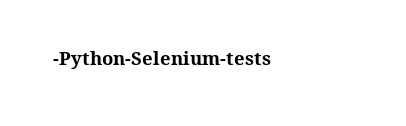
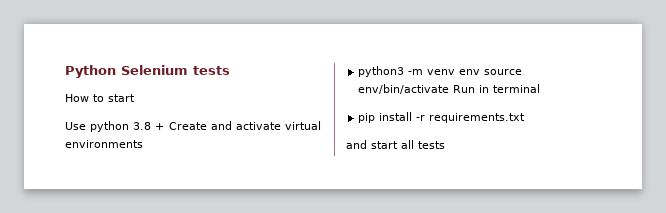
- -Python-Selenium-tests
+ Python Selenium tests
+ How to start
+ Use python 3.8 + Create and activate virtual environments
+ python3 -m venv env source env/bin/activate Run in terminal
+ pip install -r requirements.txt
+ and start all tests

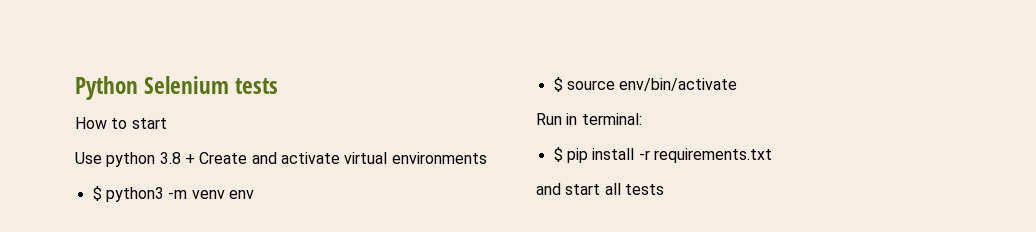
- python3 -m venv env source env/bin/activate Run in terminal
- pip install -r requirements.txt
+ $ python3 -m venv env
+ $ source env/bin/activate
+ Run in terminal:
+ $ pip install -r requirements.txt

